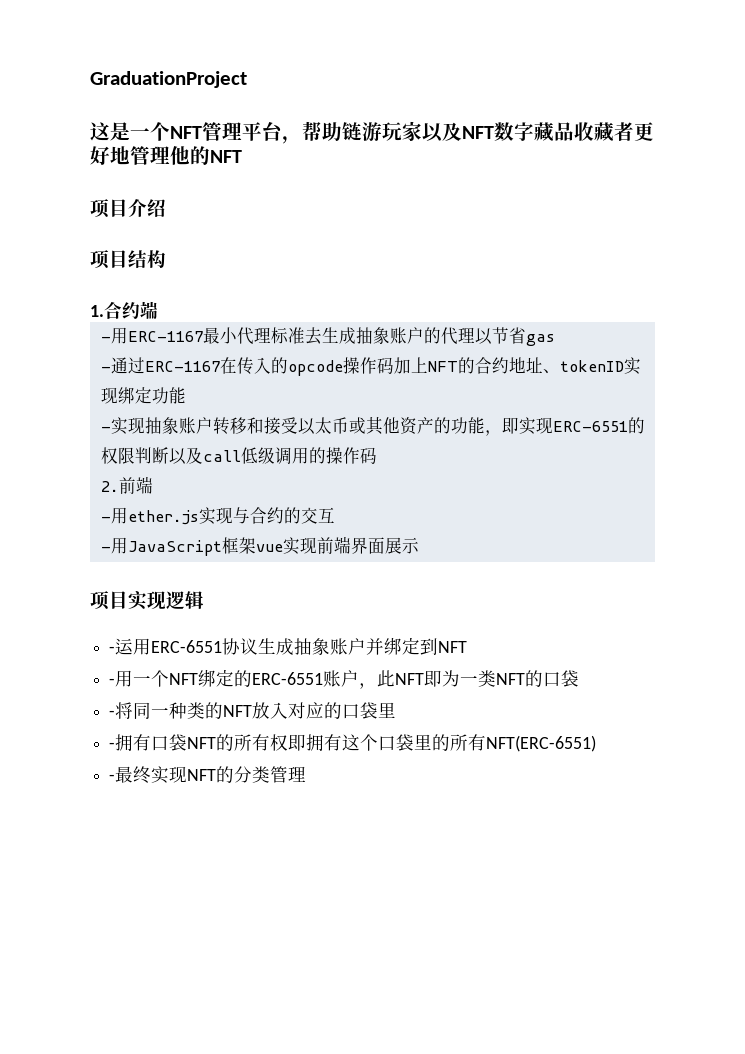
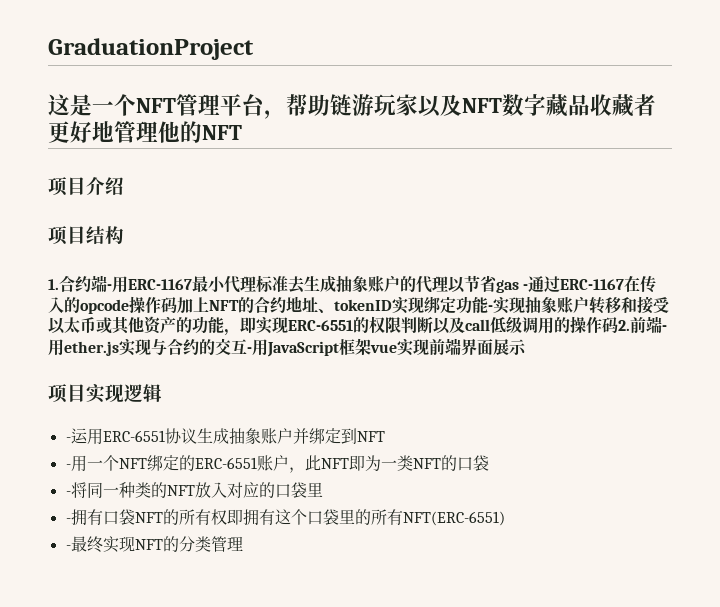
- 1.合约端
- -用ERC-1167最小代理标准去生成抽象账户的代理以节省gas
- -通过ERC-1167在传入的opcode操作码加上NFT的合约地址、tokenID实现绑定功能
- -实现抽象账户转移和接受以太币或其他资产的功能，即实现ERC-6551的权限判断以及call低级调用的操作码
- 2.前端
- -用ether.js实现与合约的交互
- -用JavaScript框架vue实现前端界面展示
+ 1.合约端-用ERC-1167最小代理标准去生成抽象账户的代理以节省gas -通过ERC-1167在传入的opcode操作码加上NFT的合约地址、tokenID实现绑定功能-实现抽象账户转移和接受以太币或其他资产的功能，即实现ERC-6551的权限判断以及call低级调用的操作码2.前端-用ether.js实现与合约的交互-用JavaScript框架vue实现前端界面展示

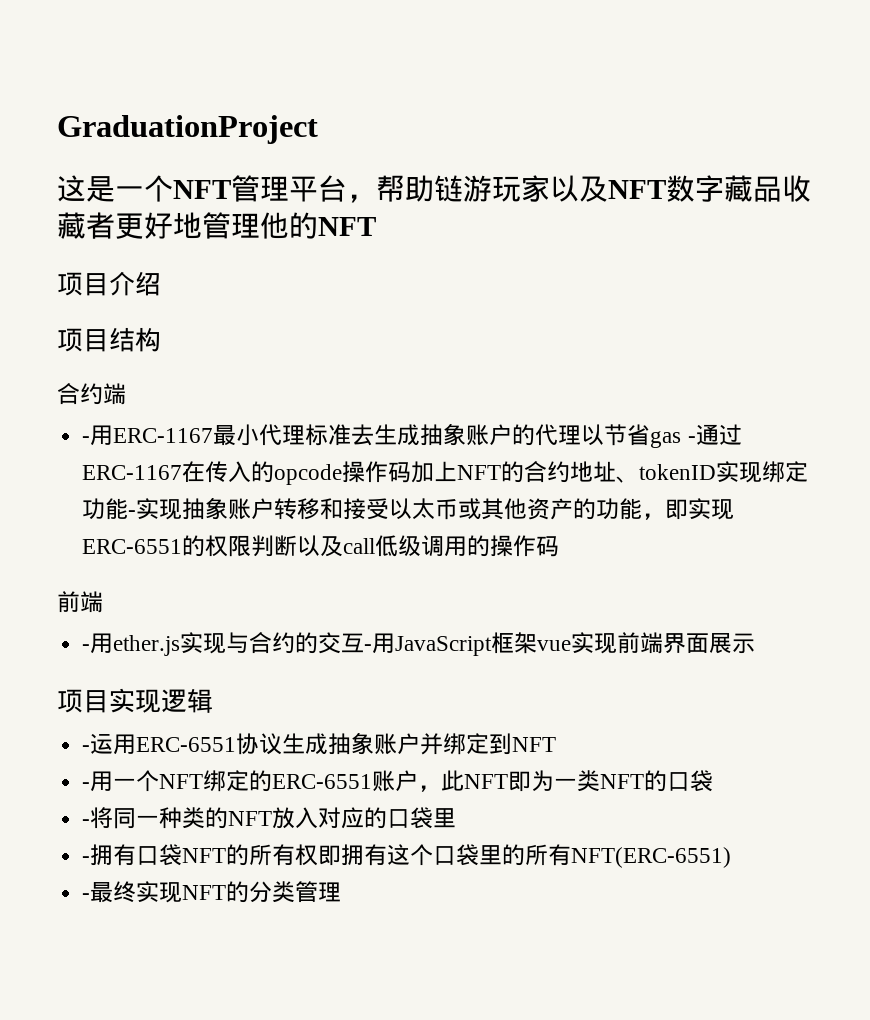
- 1.合约端-用ERC-1167最小代理标准去生成抽象账户的代理以节省gas -通过ERC-1167在传入的opcode操作码加上NFT的合约地址、tokenID实现绑定功能-实现抽象账户转移和接受以太币或其他资产的功能，即实现ERC-6551的权限判断以及call低级调用的操作码2.前端-用ether.js实现与合约的交互-用JavaScript框架vue实现前端界面展示
+ 合约端
+ -用ERC-1167最小代理标准去生成抽象账户的代理以节省gas -通过ERC-1167在传入的opcode操作码加上NFT的合约地址、tokenID实现绑定功能-实现抽象账户转移和接受以太币或其他资产的功能，即实现ERC-6551的权限判断以及call低级调用的操作码
+ 前端
+ -用ether.js实现与合约的交互-用JavaScript框架vue实现前端界面展示

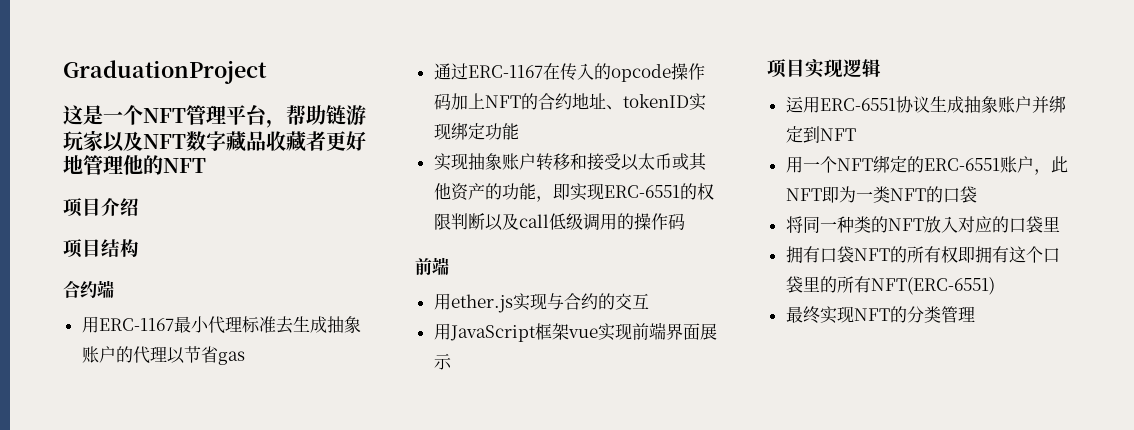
- -用ERC-1167最小代理标准去生成抽象账户的代理以节省gas -通过ERC-1167在传入的opcode操作码加上NFT的合约地址、tokenID实现绑定功能-实现抽象账户转移和接受以太币或其他资产的功能，即实现ERC-6551的权限判断以及call低级调用的操作码
+ 用ERC-1167最小代理标准去生成抽象账户的代理以节省gas
+ 通过ERC-1167在传入的opcode操作码加上NFT的合约地址、tokenID实现绑定功能
+ 实现抽象账户转移和接受以太币或其他资产的功能，即实现ERC-6551的权限判断以及call低级调用的操作码
- -用ether.js实现与合约的交互-用JavaScript框架vue实现前端界面展示
+ 用ether.js实现与合约的交互
+ 用JavaScript框架vue实现前端界面展示
- -运用ERC-6551协议生成抽象账户并绑定到NFT
+ 运用ERC-6551协议生成抽象账户并绑定到NFT
- -用一个NFT绑定的ERC-6551账户，此NFT即为一类NFT的口袋
+ 用一个NFT绑定的ERC-6551账户，此NFT即为一类NFT的口袋
- -将同一种类的NFT放入对应的口袋里
+ 将同一种类的NFT放入对应的口袋里
- -拥有口袋NFT的所有权即拥有这个口袋里的所有NFT(ERC-6551)
+ 拥有口袋NFT的所有权即拥有这个口袋里的所有NFT(ERC-6551)
- -最终实现NFT的分类管理
+ 最终实现NFT的分类管理

